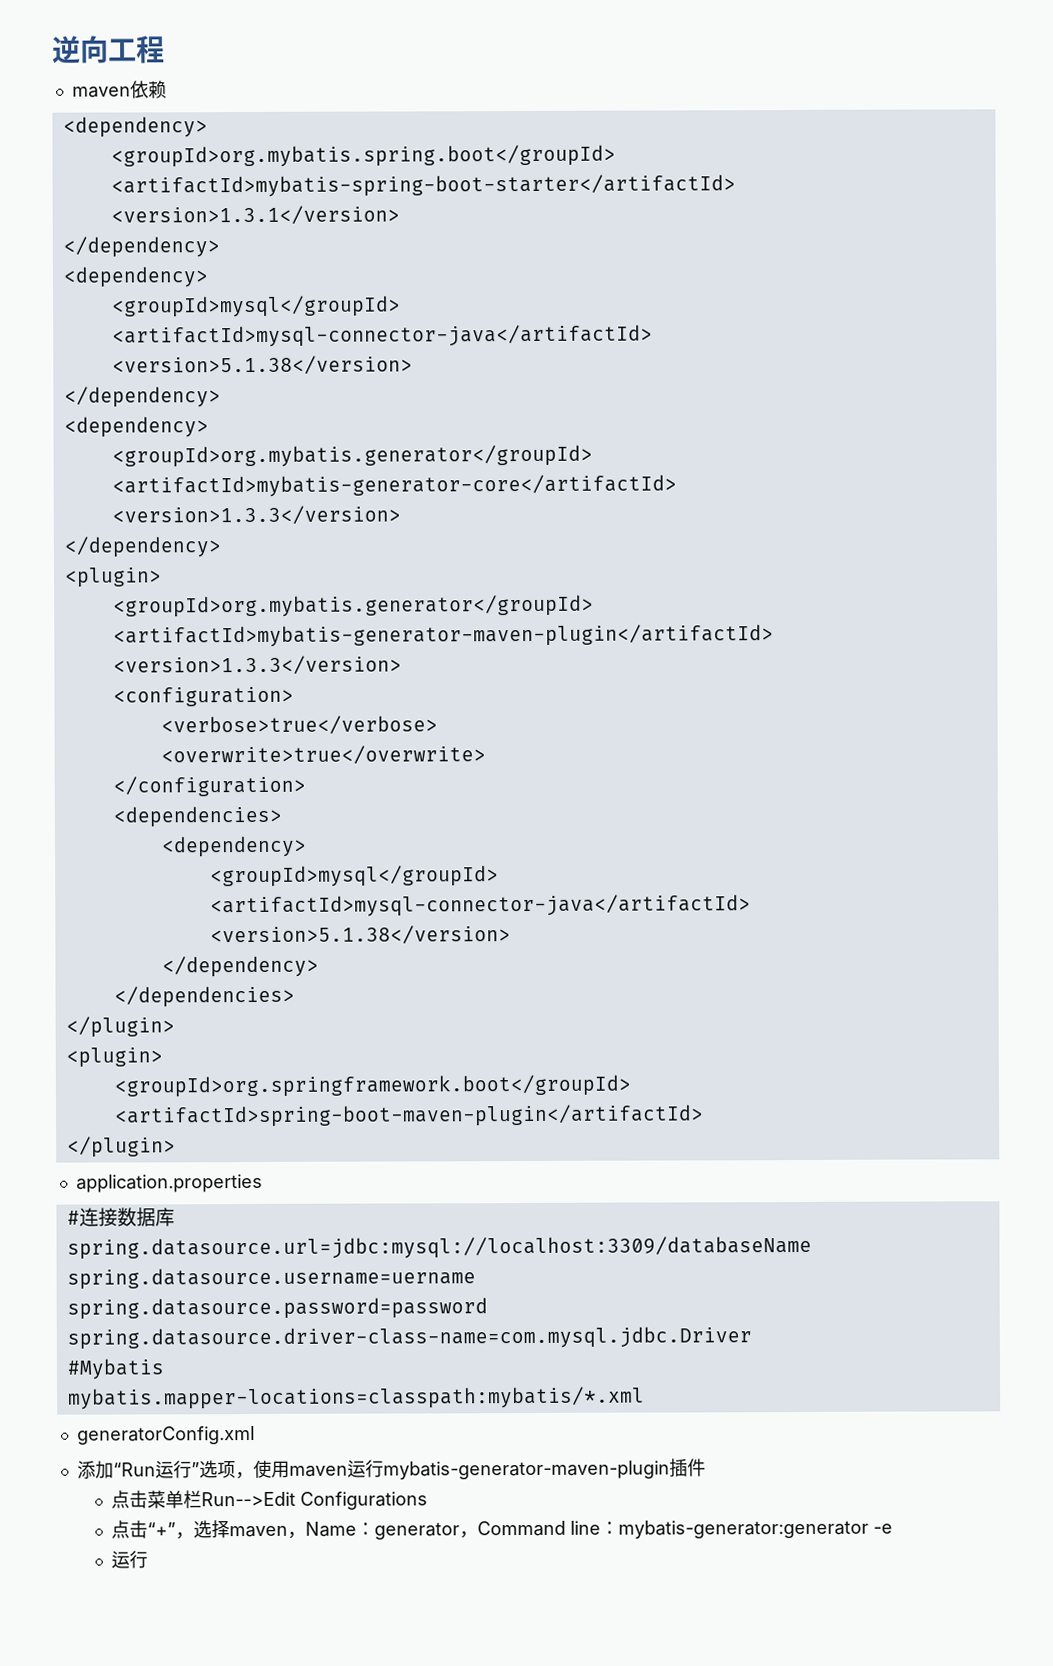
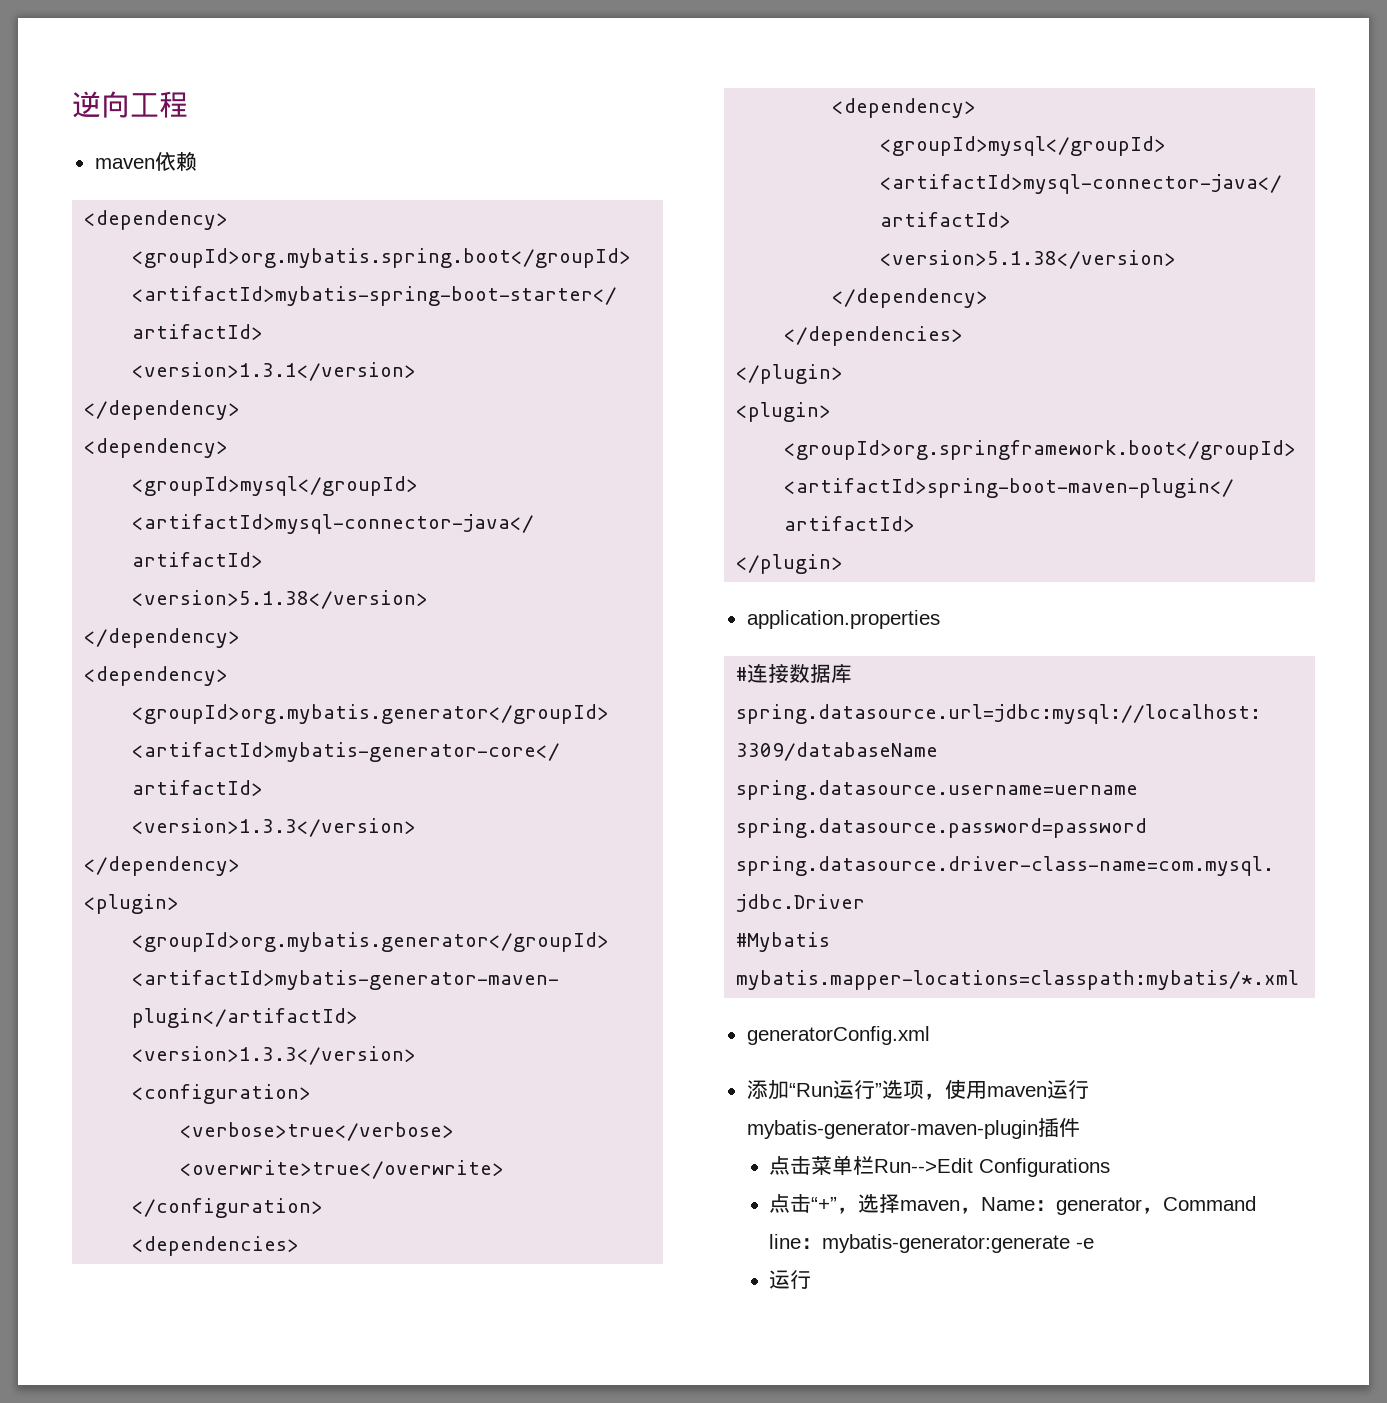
- 点击“+”，选择maven，Name：generator，Command line：mybatis-generator:generator -e
+ 点击“+”，选择maven，Name：generator，Command line：mybatis-generator:generate -e

